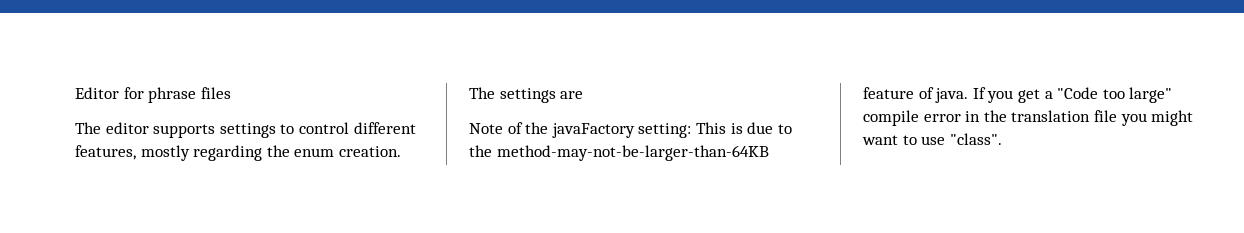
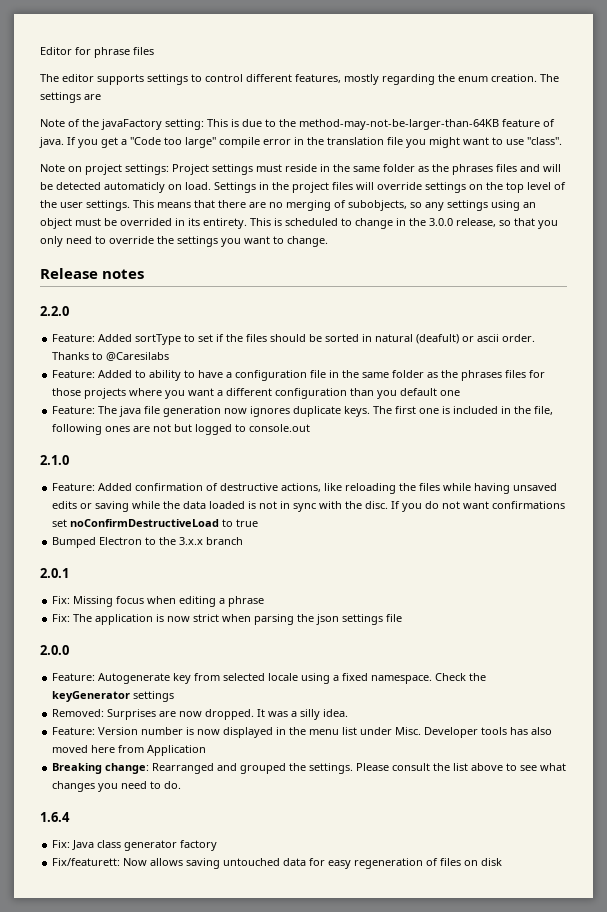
+ Note on project settings: Project settings must reside in the same folder as the phrases files and will be detected automaticly on load. Settings in the project files will override settings on the top level of the user settings. This means that there are no merging of subobjects, so any settings using an object must be overrided in its entirety. This is scheduled to change in the 3.0.0 release, so that you only need to override the settings you want to change.
+ Release notes
+ 2.2.0
+ Feature: Added sortType to set if the files should be sorted in natural (deafult) or ascii order. Thanks to @Caresilabs
+ Feature: Added to ability to have a configuration file in the same folder as the phrases files for those projects where you want a different configuration than you default one
+ Feature: The java file generation now ignores duplicate keys. The first one is included in the file, following ones are not but logged to console.out
+ 2.1.0
+ Feature: Added confirmation of destructive actions, like reloading the files while having unsaved edits or saving while the data loaded is not in sync with the disc. If you do not want confirmations set noConfirmDestructiveLoad to true
+ Bumped Electron to the 3.x.x branch
+ 2.0.1
+ Fix: Missing focus when editing a phrase
+ Fix: The application is now strict when parsing the json settings file
+ 2.0.0
+ Feature: Autogenerate key from selected locale using a fixed namespace. Check the keyGenerator settings
+ Removed: Surprises are now dropped. It was a silly idea.
+ Feature: Version number is now displayed in the menu list under Misc. Developer tools has also moved here from Application
+ Breaking change: Rearranged and grouped the settings. Please consult the list above to see what changes you need to do.
+ 1.6.4
+ Fix: Java class generator factory
+ Fix/featurett: Now allows saving untouched data for easy regeneration of files on disk

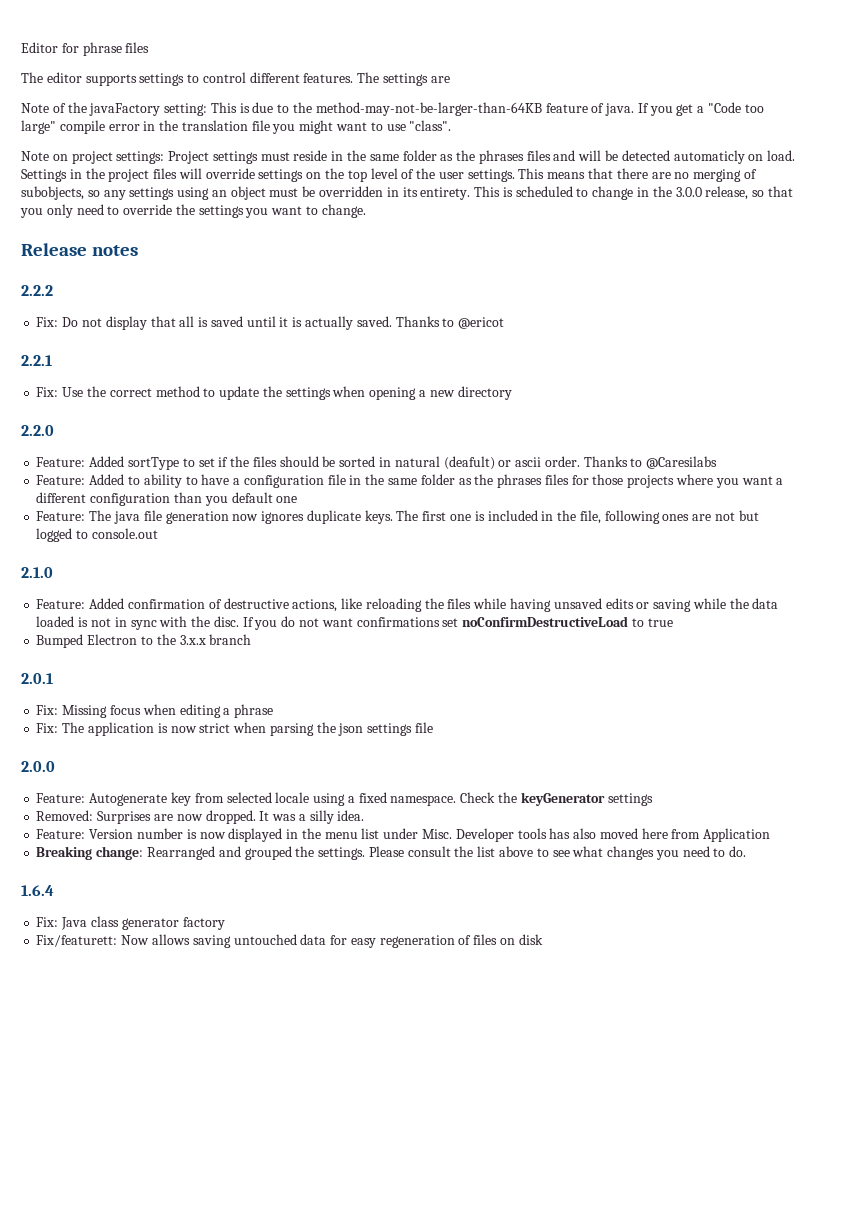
- The editor supports settings to control different features, mostly regarding the enum creation.
+ The editor supports settings to control different features.
- This means that there are no merging of subobjects, so any settings using an object must be overrided in its entirety.
+ This means that there are no merging of subobjects, so any settings using an object must be overridden in its entirety.
+ 2.2.2
+ Fix: Do not display that all is saved until it is actually saved. Thanks to @ericot
+ 2.2.1
+ Fix: Use the correct method to update the settings when opening a new directory

